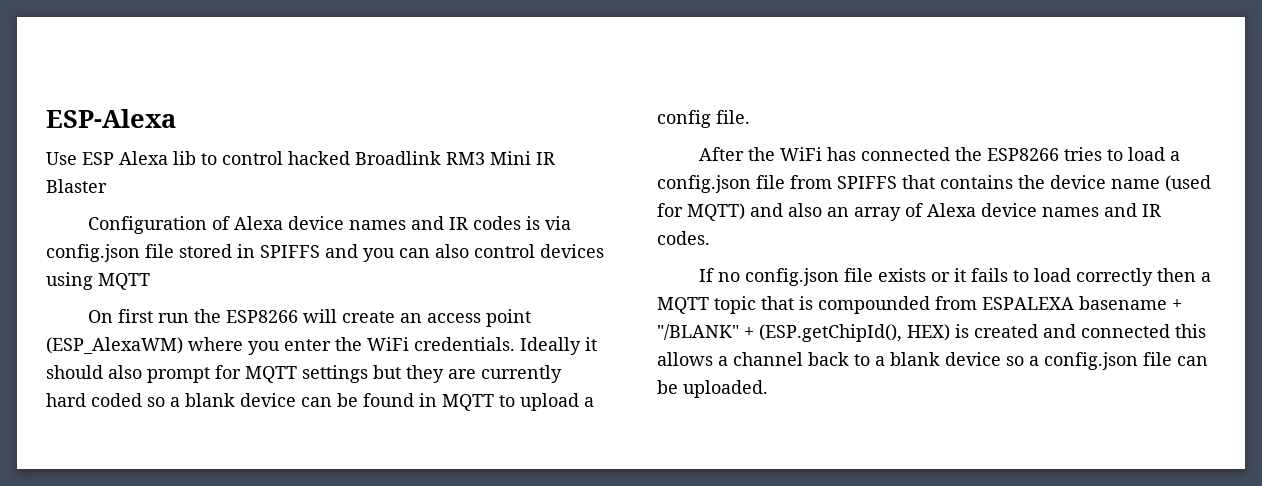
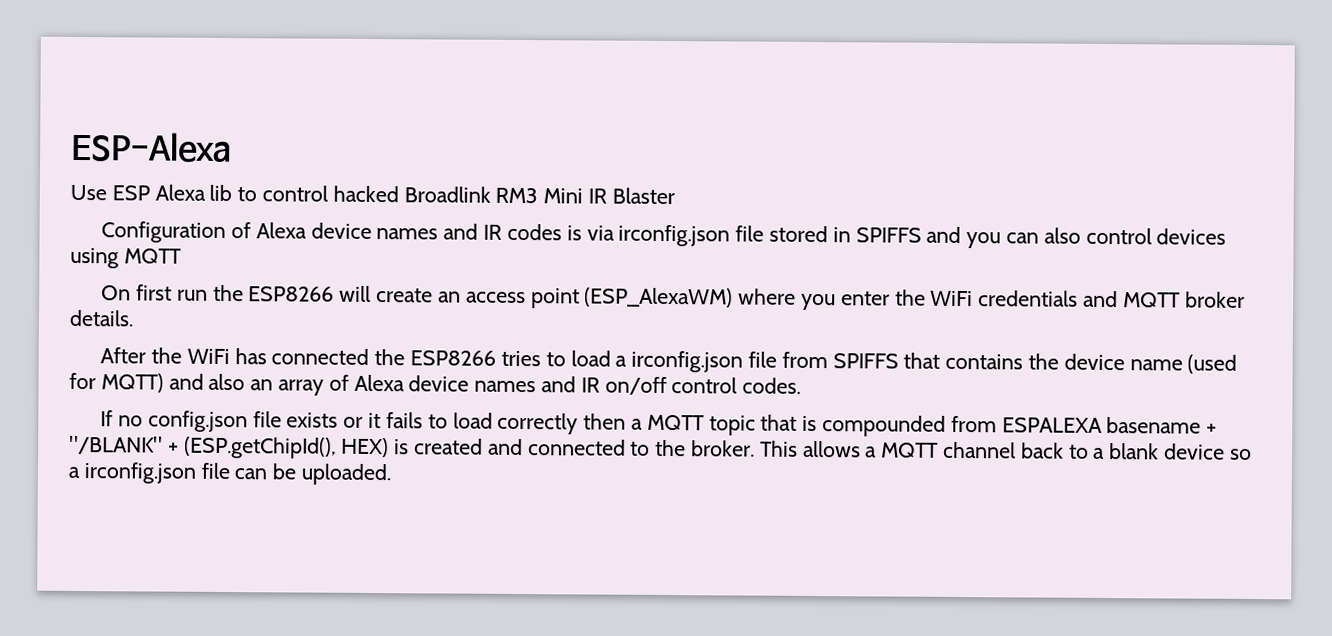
- Configuration of Alexa device names and IR codes is via config.json file stored in SPIFFS and you can also control devices using MQTT
+ Configuration of Alexa device names and IR codes is via irconfig.json file stored in SPIFFS and you can also control devices using MQTT
- On first run the ESP8266 will create an access point (ESP_AlexaWM) where you enter the WiFi credentials. Ideally it should also prompt for MQTT settings but they are currently hard coded so a blank device can be found in MQTT to upload a config file.
+ On first run the ESP8266 will create an access point (ESP_AlexaWM) where you enter the WiFi credentials and MQTT broker details.
- After the WiFi has connected the ESP8266 tries to load a config.json file from SPIFFS that contains the device name (used for MQTT) and also an array of Alexa device names and IR codes.
+ After the WiFi has connected the ESP8266 tries to load a irconfig.json file from SPIFFS that contains the device name (used for MQTT) and also an array of Alexa device names and IR on/off control codes.
- If no config.json file exists or it fails to load correctly then a MQTT topic that is compounded from ESPALEXA basename + "/BLANK" + (ESP.getChipId(), HEX) is created and connected this allows a channel back to a blank device so a config.json file can be uploaded.
+ If no config.json file exists or it fails to load correctly then a MQTT topic that is compounded from ESPALEXA basename + "/BLANK" + (ESP.getChipId(), HEX) is created and connected to the broker. This allows a MQTT channel back to a blank device so a irconfig.json file can be uploaded.

